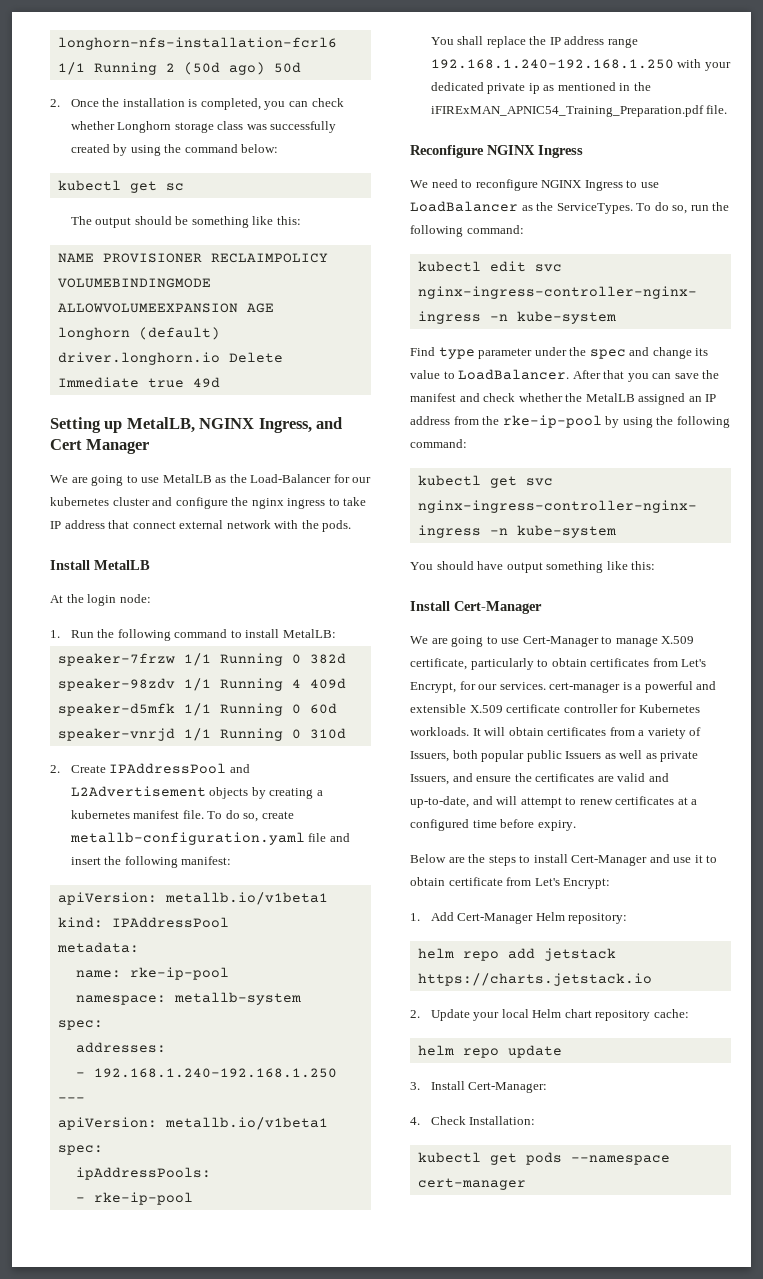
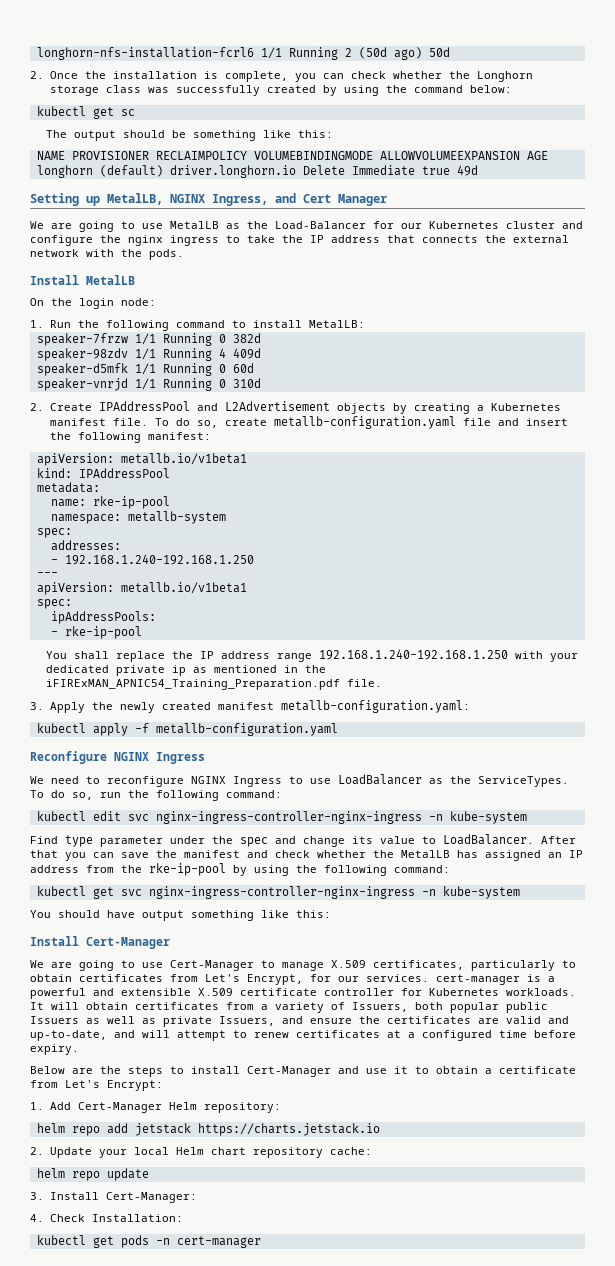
- 2. Once the installation is completed, you can check whether Longhorn storage class was successfully created by using the command below:
+ 2. Once the installation is complete, you can check whether the Longhorn storage class was successfully created by using the command below:
- We are going to use MetalLB as the Load-Balancer for our kubernetes cluster and configure the nginx ingress to take IP address that connect external network with the pods.
+ We are going to use MetalLB as the Load-Balancer for our Kubernetes cluster and configure the nginx ingress to take the IP address that connects the external network with the pods.
- At the login node:
+ On the login node:
- 2. Create IPAddressPool and L2Advertisement objects by creating a kubernetes manifest file.
+ 2. Create IPAddressPool and L2Advertisement objects by creating a Kubernetes manifest file.
+ 3. Apply the newly created manifest metallb-configuration.yaml:
+ kubectl apply -f metallb-configuration.yaml
- After that you can save the manifest and check whether the MetalLB assigned an IP address from the rke-ip-pool by using the following command:
+ After that you can save the manifest and check whether the MetalLB has assigned an IP address from the rke-ip-pool by using the following command:
- We are going to use Cert-Manager to manage X.509 certificate, particularly to obtain certificates from Let's Encrypt, for our services. cert-manager is a powerful and extensible X.509 certificate controller for Kubernetes workloads.
+ We are going to use Cert-Manager to manage X.509 certificates, particularly to obtain certificates from Let's Encrypt, for our services. cert-manager is a powerful and extensible X.509 certificate controller for Kubernetes workloads.
- Below are the steps to install Cert-Manager and use it to obtain certificate from Let's Encrypt:
+ Below are the steps to install Cert-Manager and use it to obtain a certificate from Let's Encrypt:
- kubectl get pods --namespace cert-manager
+ kubectl get pods -n cert-manager

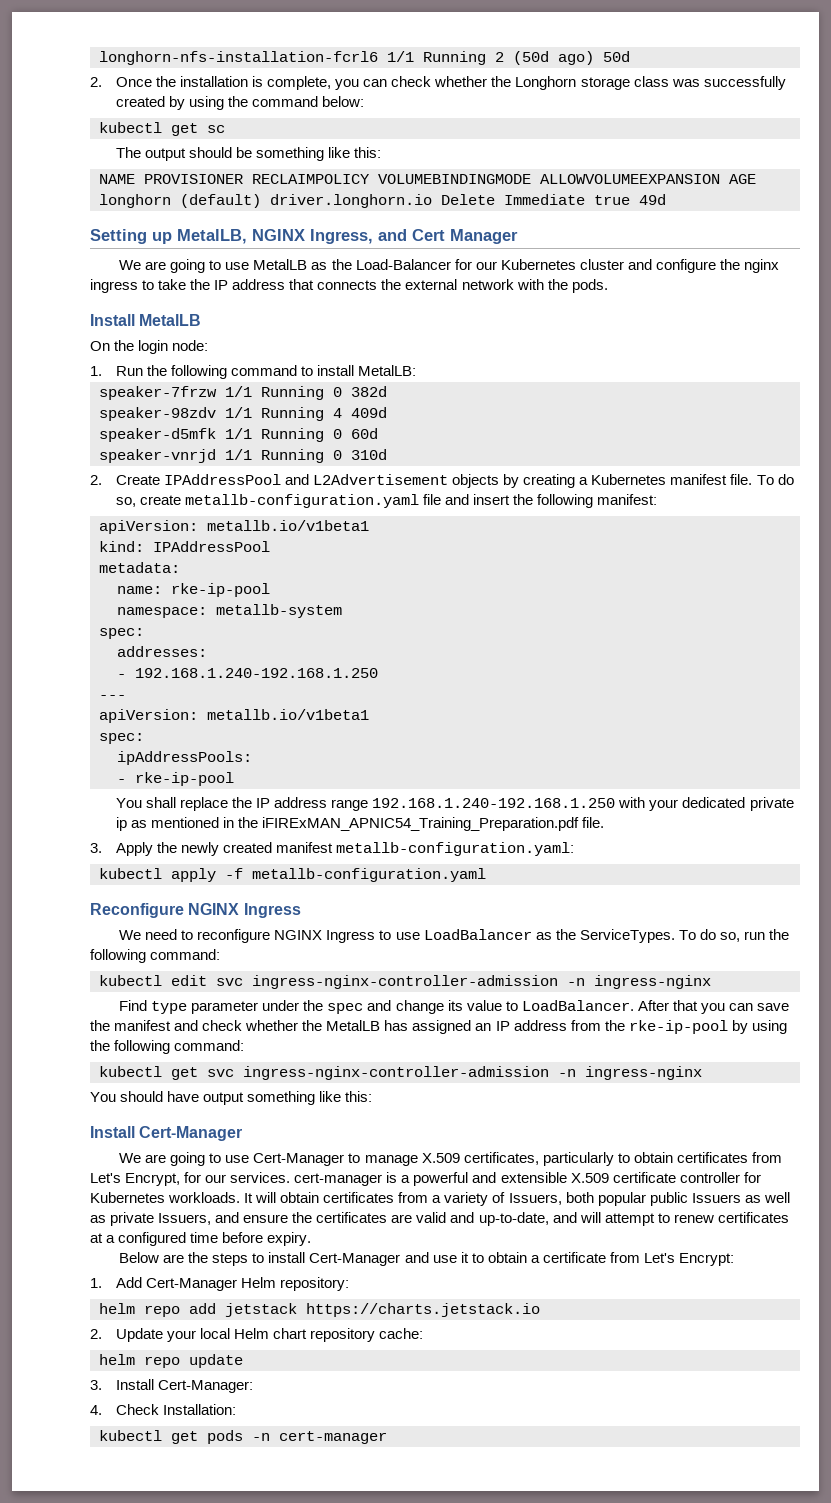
- kubectl edit svc nginx-ingress-controller-nginx-ingress -n kube-system
+ kubectl edit svc ingress-nginx-controller-admission -n ingress-nginx
- kubectl get svc nginx-ingress-controller-nginx-ingress -n kube-system
+ kubectl get svc ingress-nginx-controller-admission -n ingress-nginx

